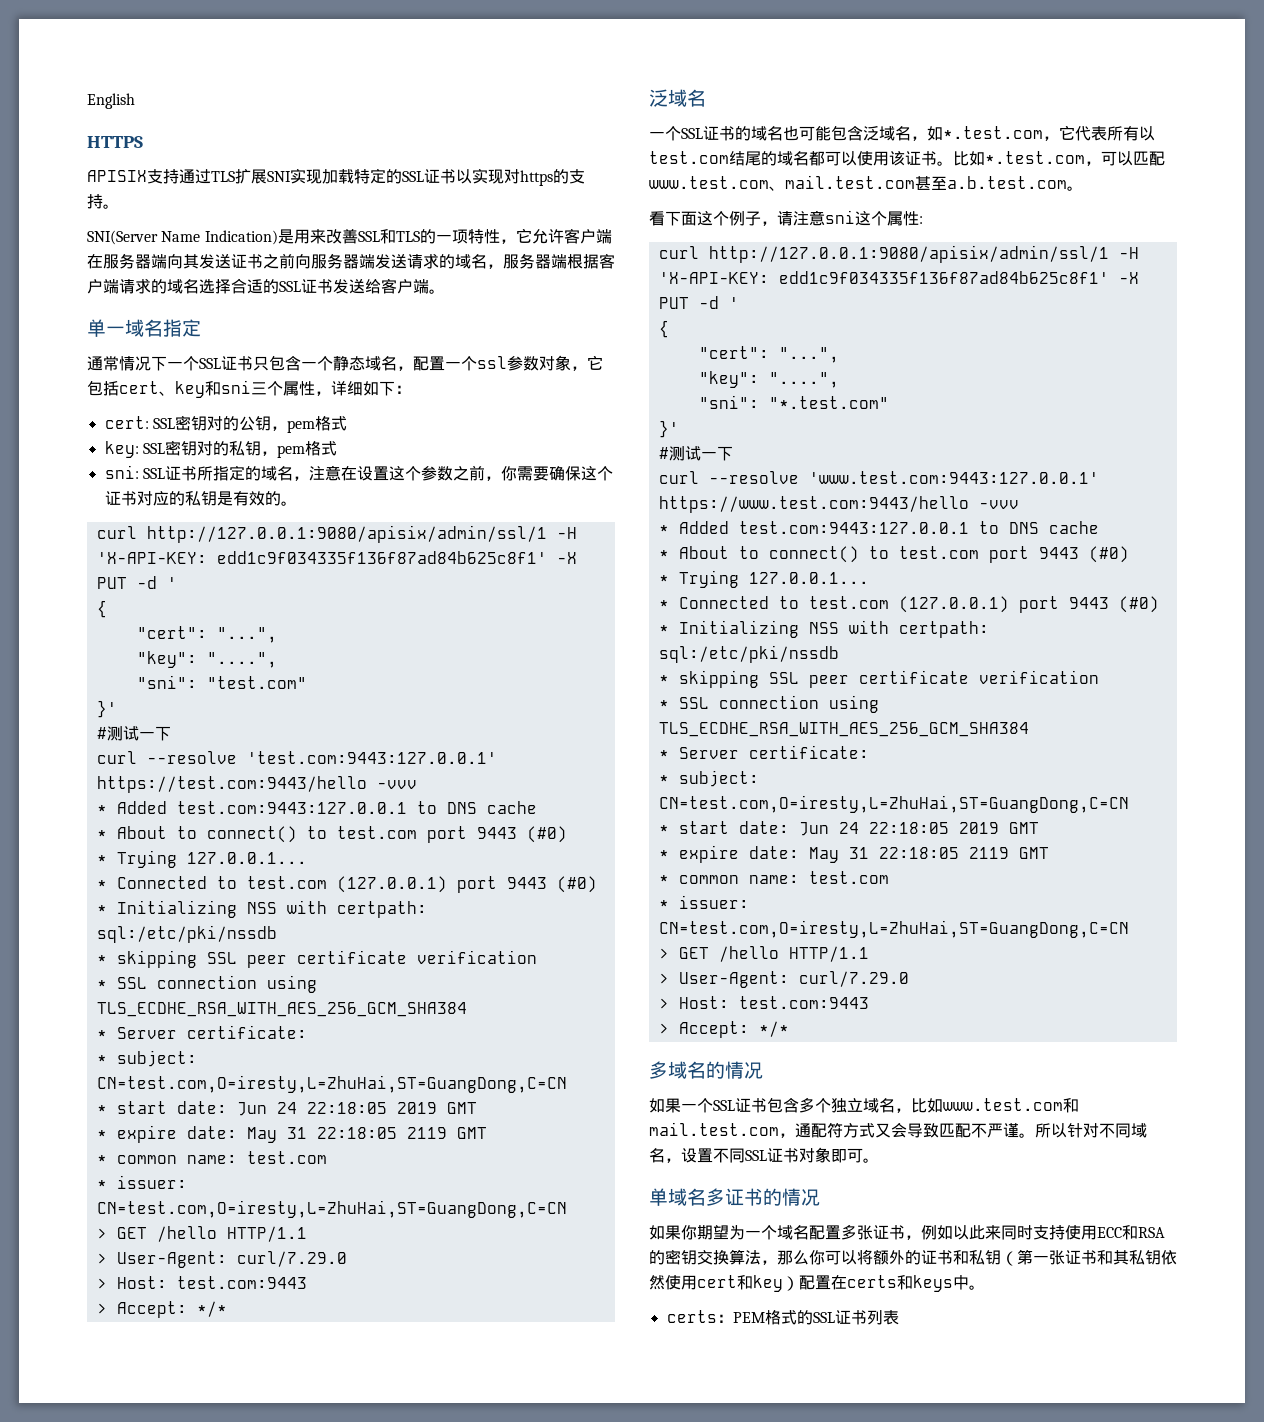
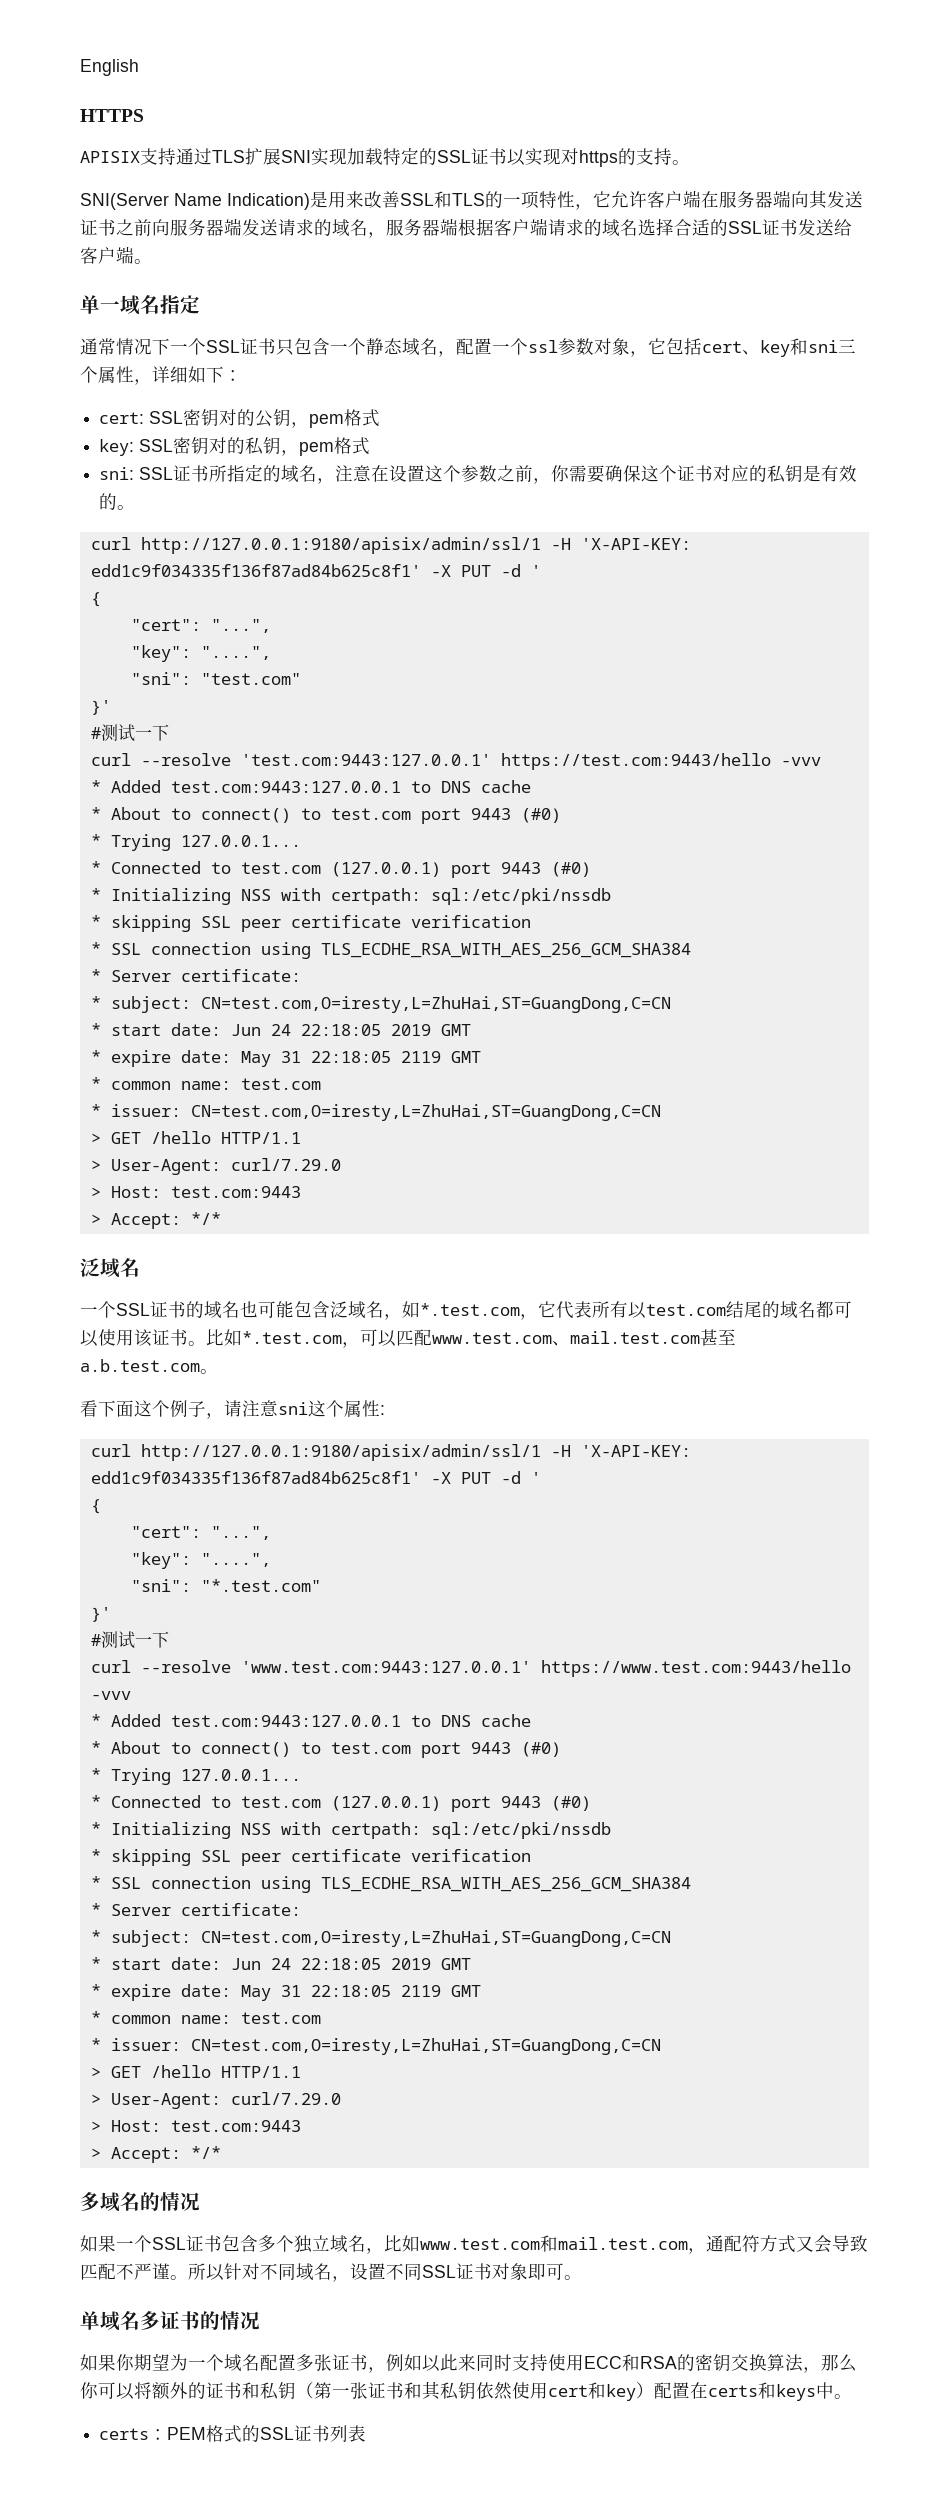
  sni: SSL证书所指定的域名，注意在设置这个参数之前，你需要确保这个证书对应的私钥是有效的。
- curl http://127.0.0.1:9080/apisix/admin/ssl/1 -H 'X-API-KEY: edd1c9f034335f136f87ad84b625c8f1' -X PUT -d '
+ curl http://127.0.0.1:9180/apisix/admin/ssl/1 -H 'X-API-KEY: edd1c9f034335f136f87ad84b625c8f1' -X PUT -d '
  看下面这个例子，请注意sni这个属性:
- curl http://127.0.0.1:9080/apisix/admin/ssl/1 -H 'X-API-KEY: edd1c9f034335f136f87ad84b625c8f1' -X PUT -d '
+ curl http://127.0.0.1:9180/apisix/admin/ssl/1 -H 'X-API-KEY: edd1c9f034335f136f87ad84b625c8f1' -X PUT -d '

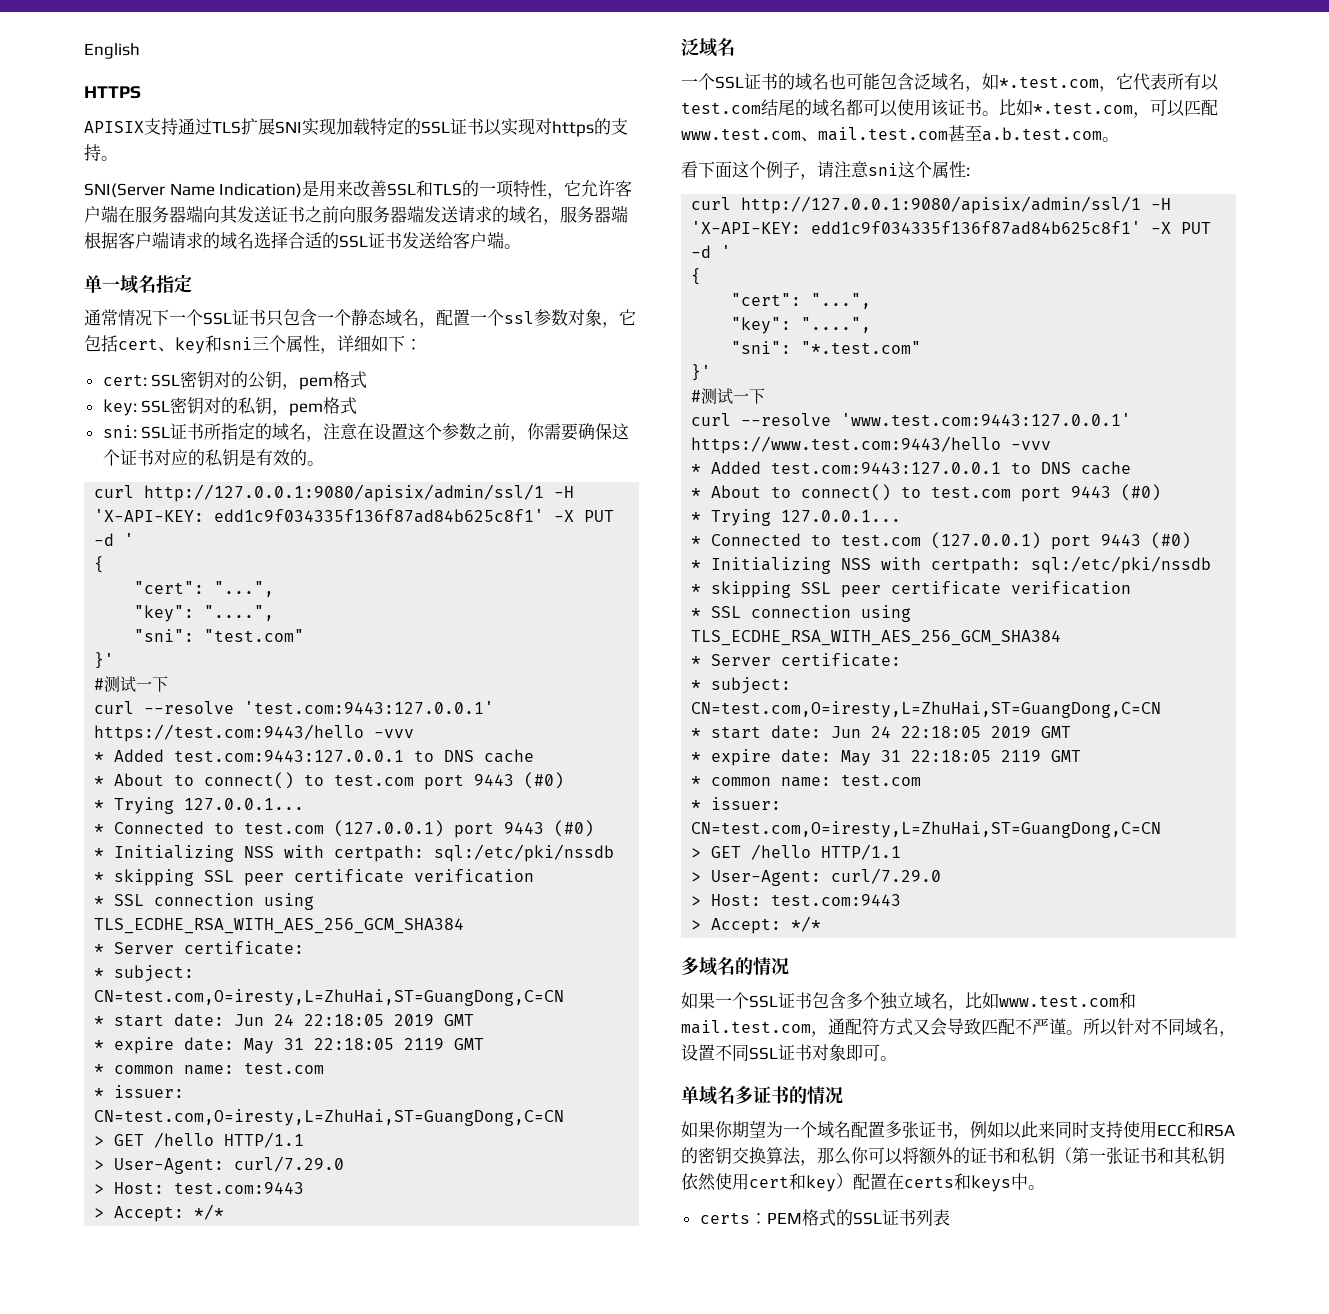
  sni: SSL证书所指定的域名，注意在设置这个参数之前，你需要确保这个证书对应的私钥是有效的。
- curl http://127.0.0.1:9180/apisix/admin/ssl/1 -H 'X-API-KEY: edd1c9f034335f136f87ad84b625c8f1' -X PUT -d '
+ curl http://127.0.0.1:9080/apisix/admin/ssl/1 -H 'X-API-KEY: edd1c9f034335f136f87ad84b625c8f1' -X PUT -d '
  看下面这个例子，请注意sni这个属性:
- curl http://127.0.0.1:9180/apisix/admin/ssl/1 -H 'X-API-KEY: edd1c9f034335f136f87ad84b625c8f1' -X PUT -d '
+ curl http://127.0.0.1:9080/apisix/admin/ssl/1 -H 'X-API-KEY: edd1c9f034335f136f87ad84b625c8f1' -X PUT -d '

